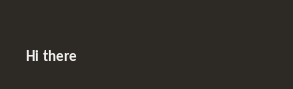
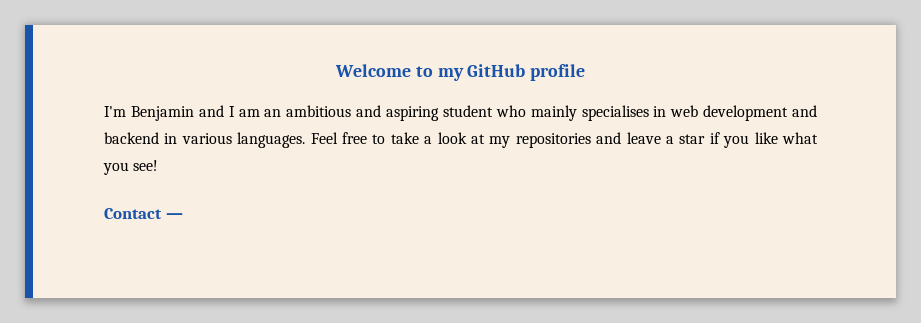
- Hi there
+ Welcome to my GitHub profile
+ I'm Benjamin and I am an ambitious and aspiring student who mainly specialises in web development and backend in various languages. Feel free to take a look at my repositories and leave a star if you like what you see!
+ Contact —

